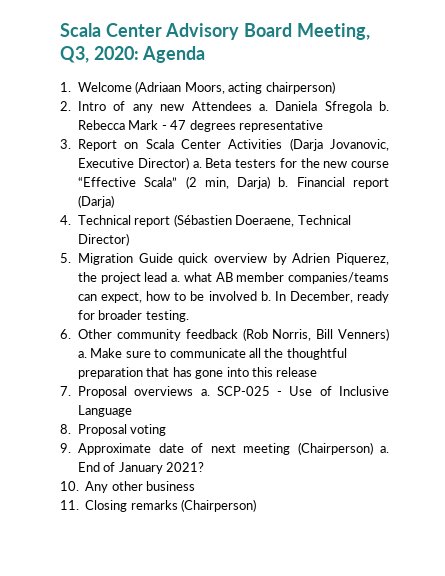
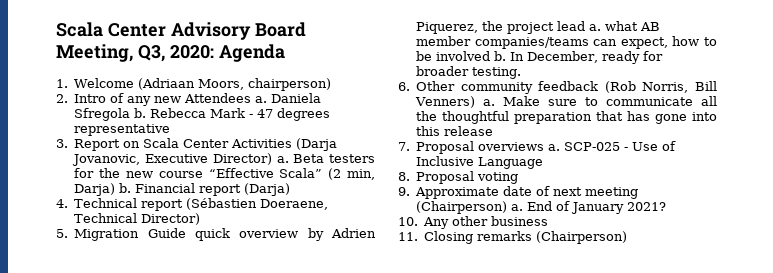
- 1. Welcome (Adriaan Moors, acting chairperson)
+ 1. Welcome (Adriaan Moors, chairperson)

